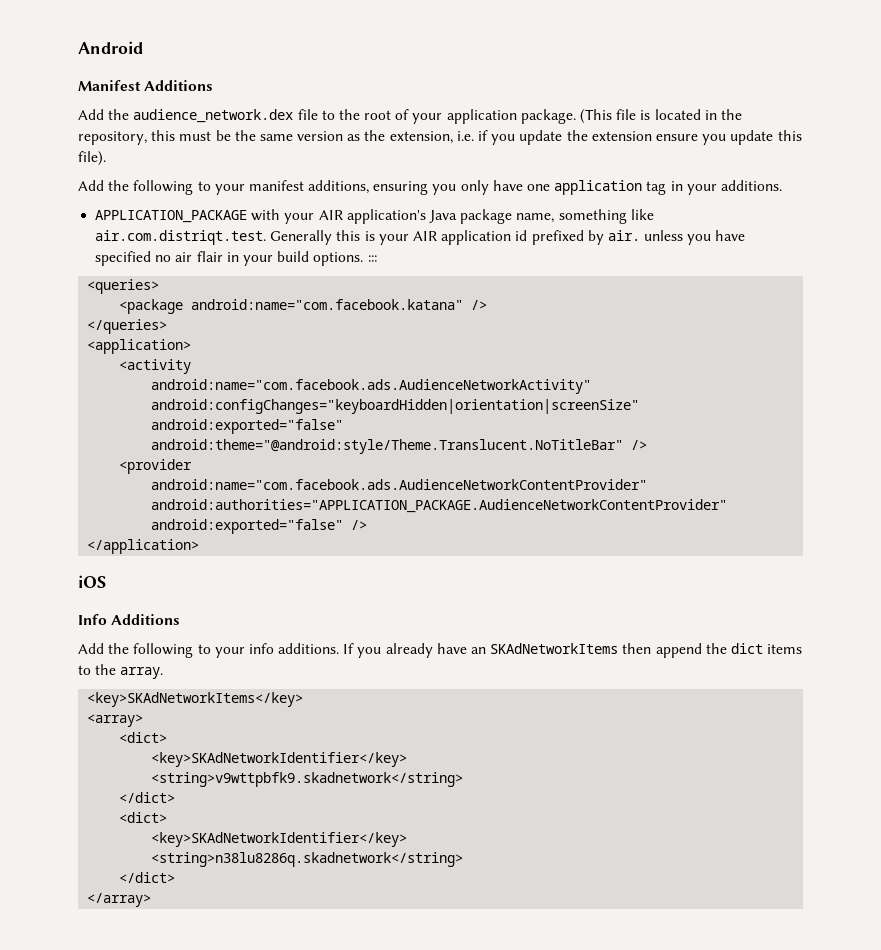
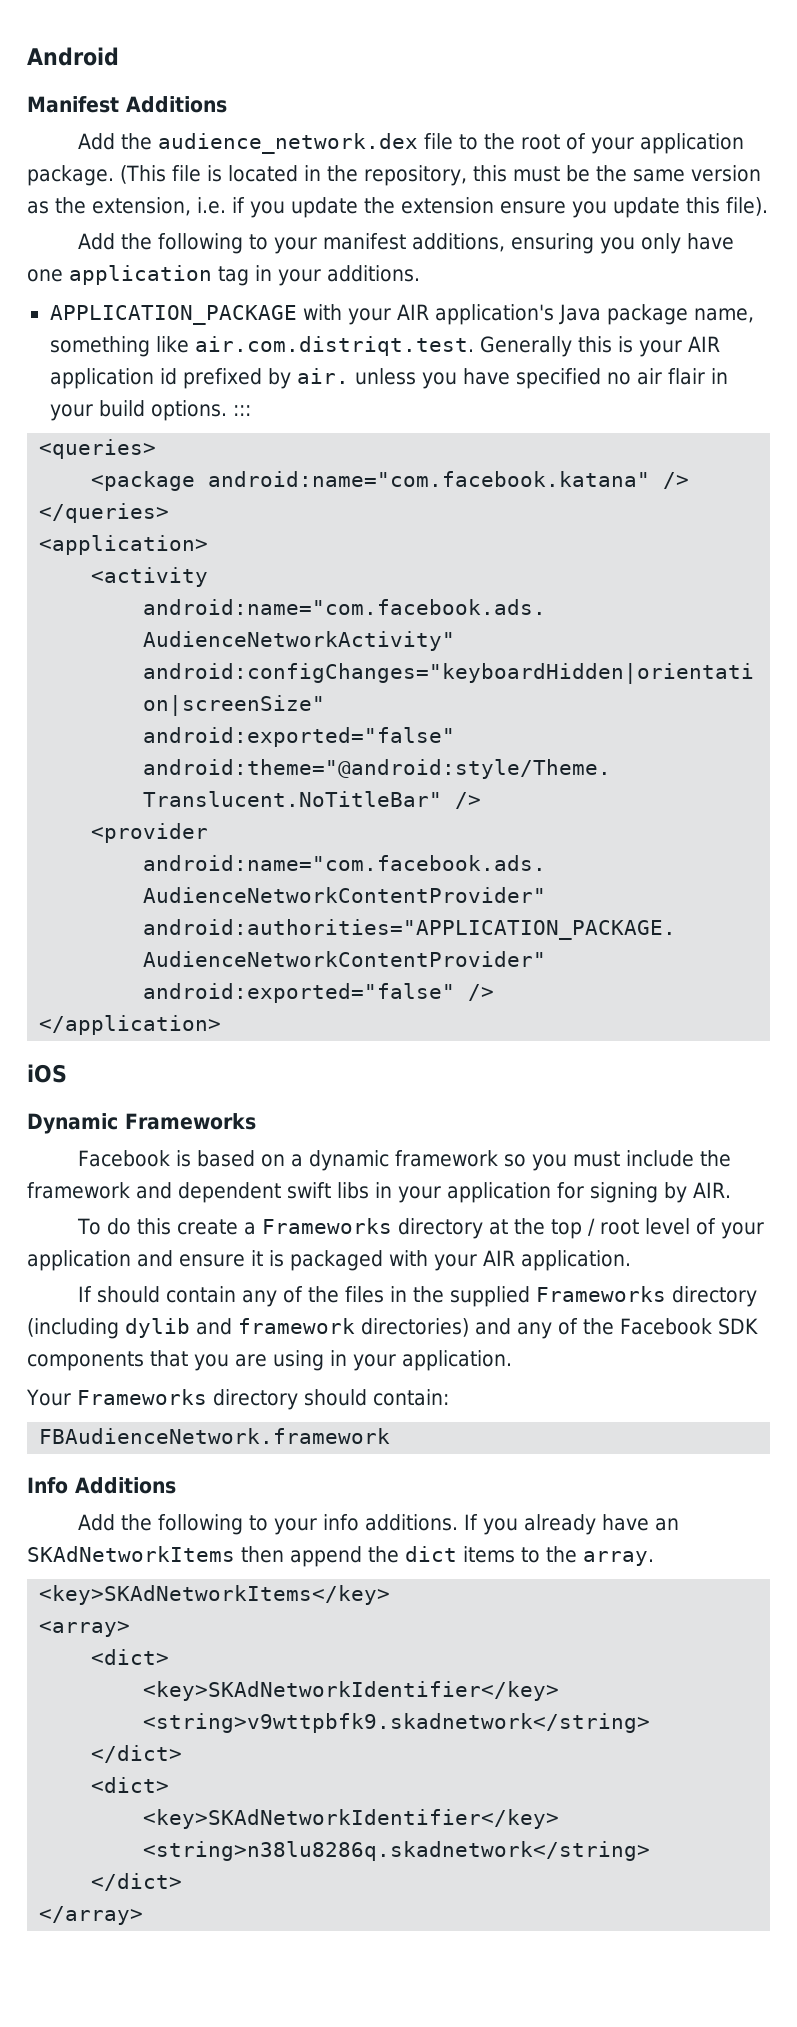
+ Dynamic Frameworks
+ Facebook is based on a dynamic framework so you must include the framework and dependent swift libs in your application for signing by AIR.
+ To do this create a Frameworks directory at the top / root level of your application and ensure it is packaged with your AIR application.
+ If should contain any of the files in the supplied Frameworks directory (including dylib and framework directories) and any of the Facebook SDK components that you are using in your application.
+ Your Frameworks directory should contain:
+ FBAudienceNetwork.framework

